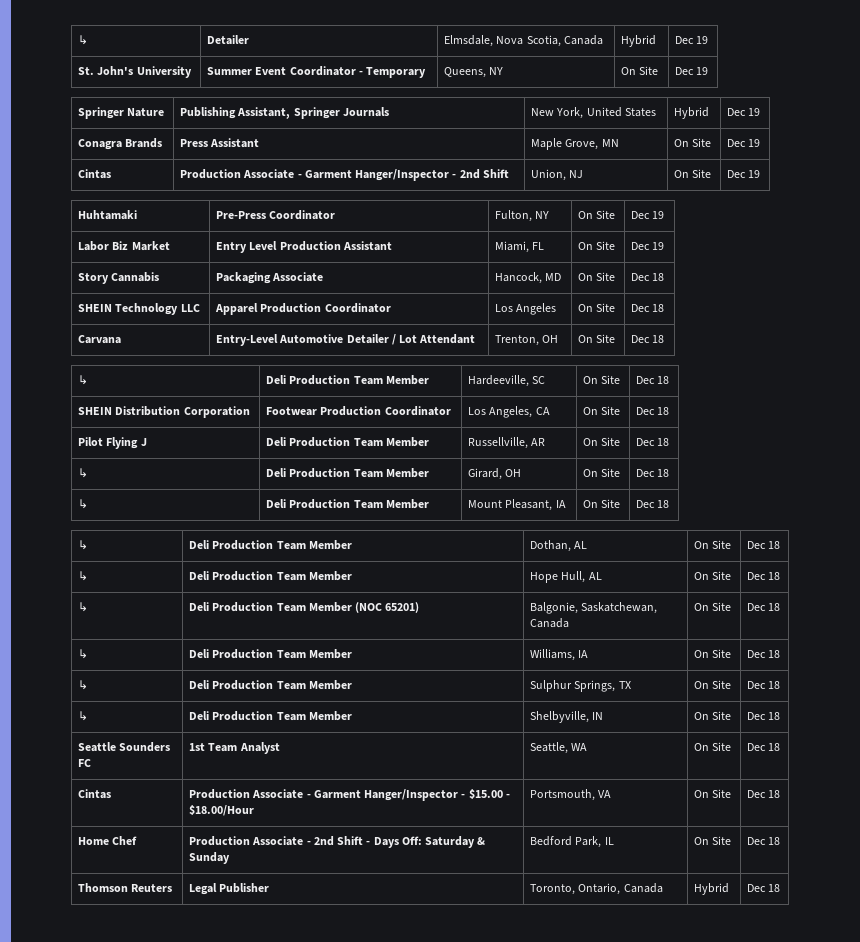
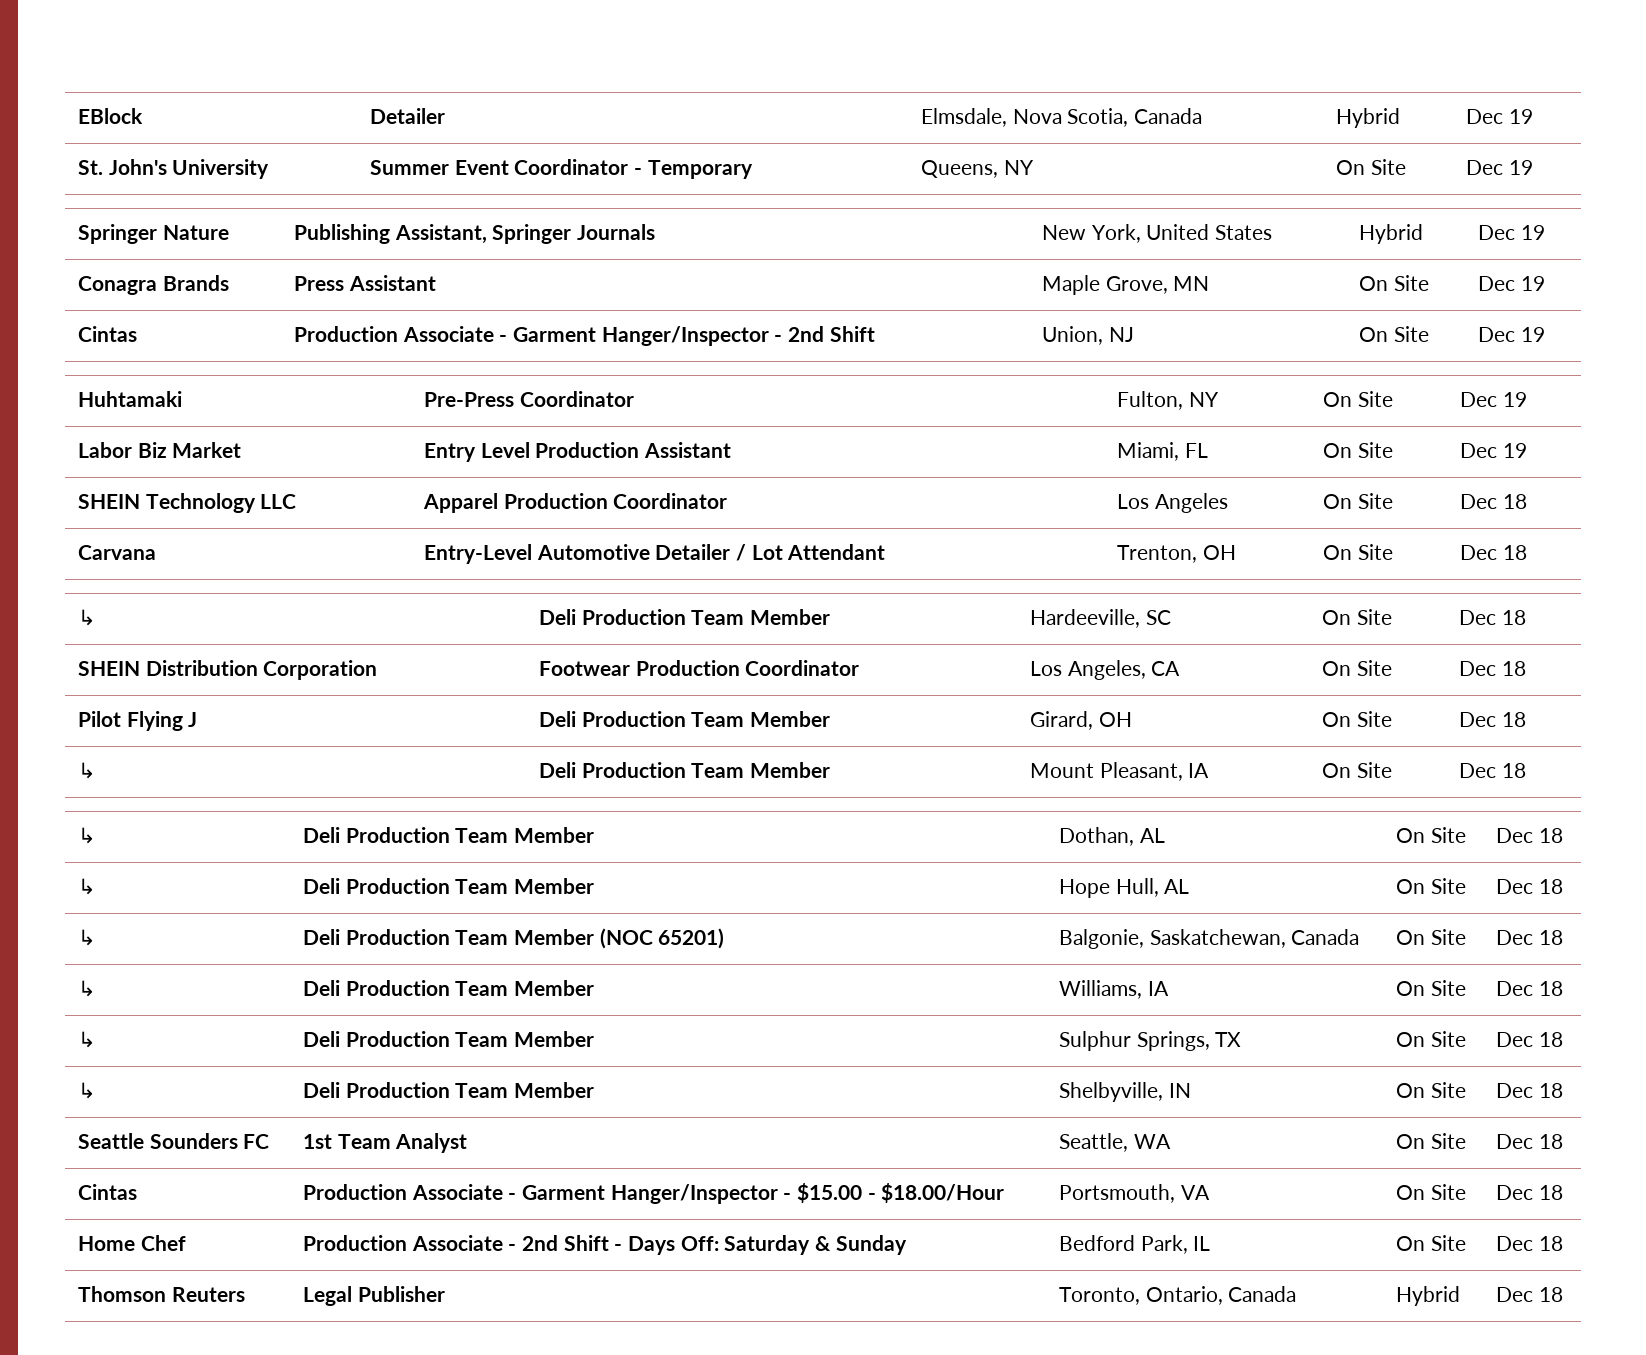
- ↳ | Detailer | Elmsdale, Nova Scotia, Canada | Hybrid | Dec 19
+ EBlock | Detailer | Elmsdale, Nova Scotia, Canada | Hybrid | Dec 19
- Story Cannabis | Packaging Associate | Hancock, MD | On Site | Dec 18
- Pilot Flying J | Deli Production Team Member | Russellville, AR | On Site | Dec 18
- ↳ | Deli Production Team Member | Girard, OH | On Site | Dec 18
+ Pilot Flying J | Deli Production Team Member | Girard, OH | On Site | Dec 18

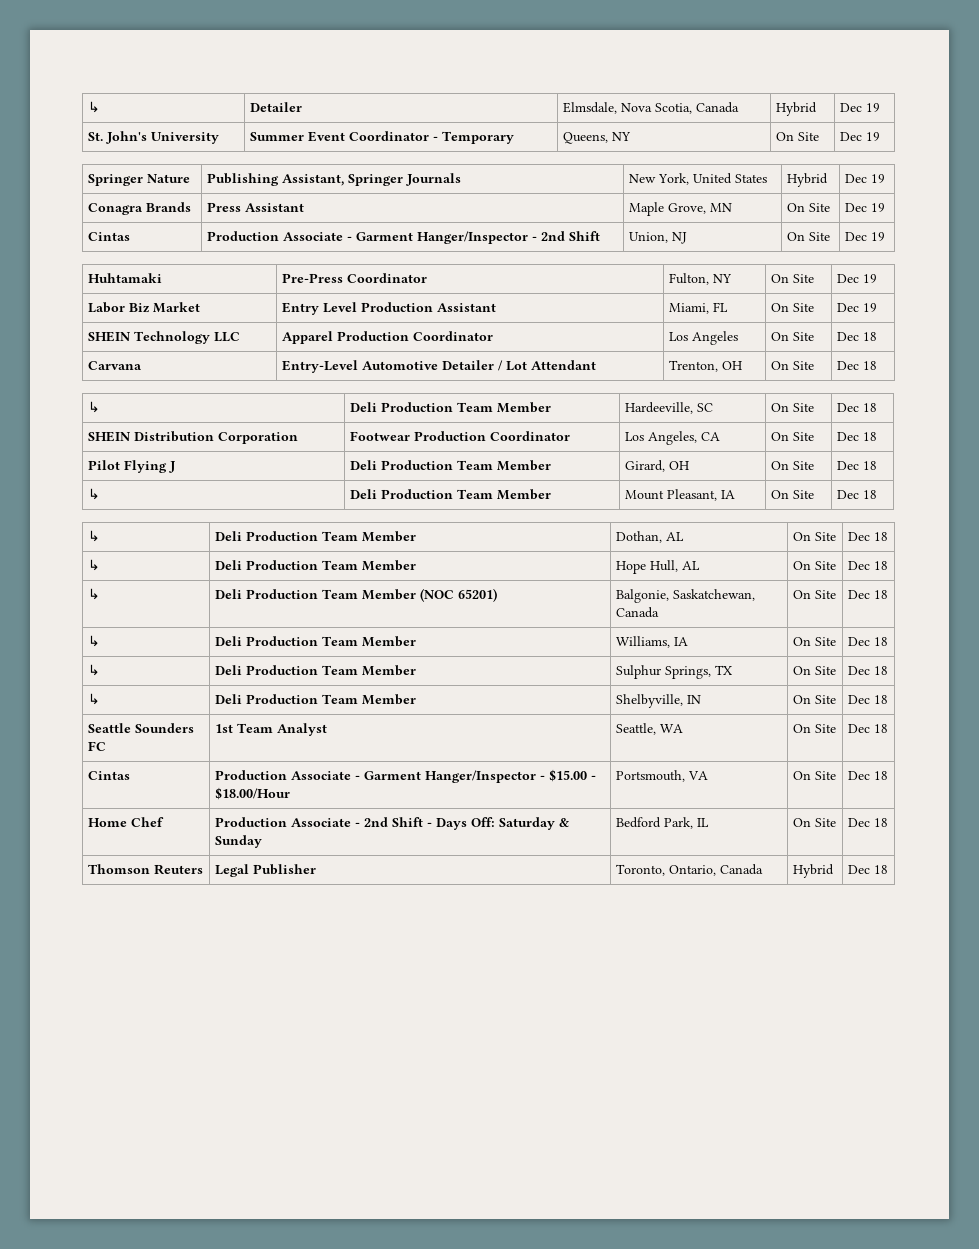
- EBlock | Detailer | Elmsdale, Nova Scotia, Canada | Hybrid | Dec 19
+ ↳ | Detailer | Elmsdale, Nova Scotia, Canada | Hybrid | Dec 19

